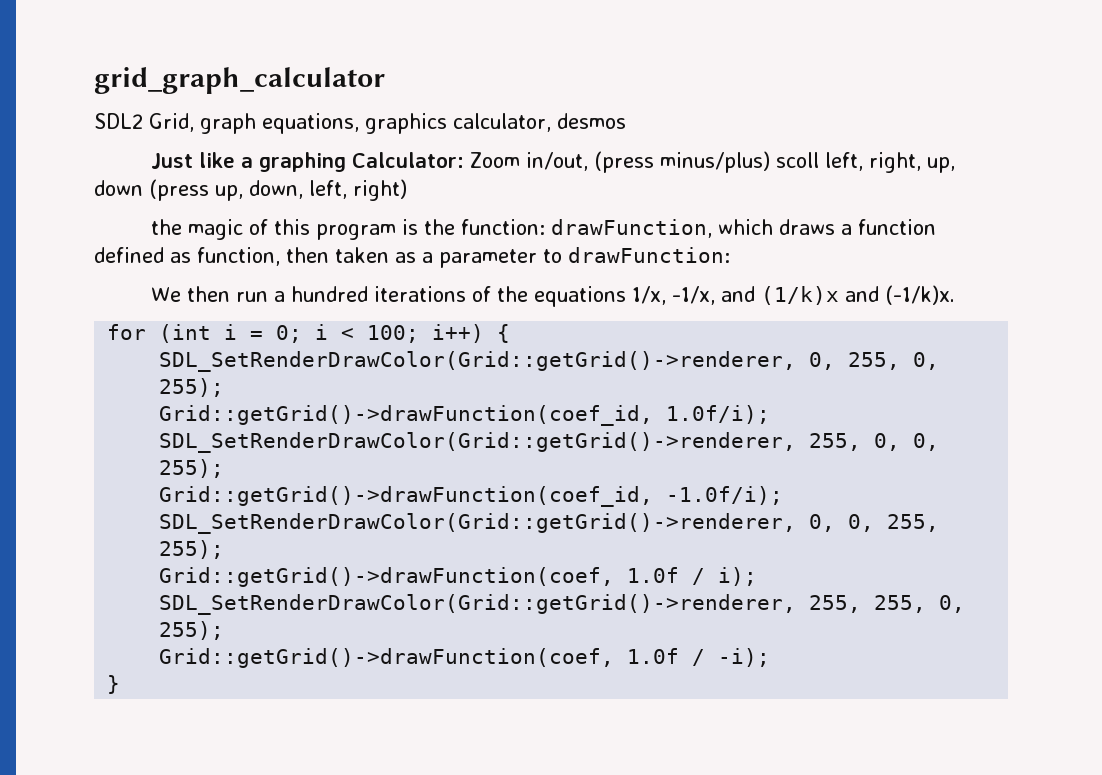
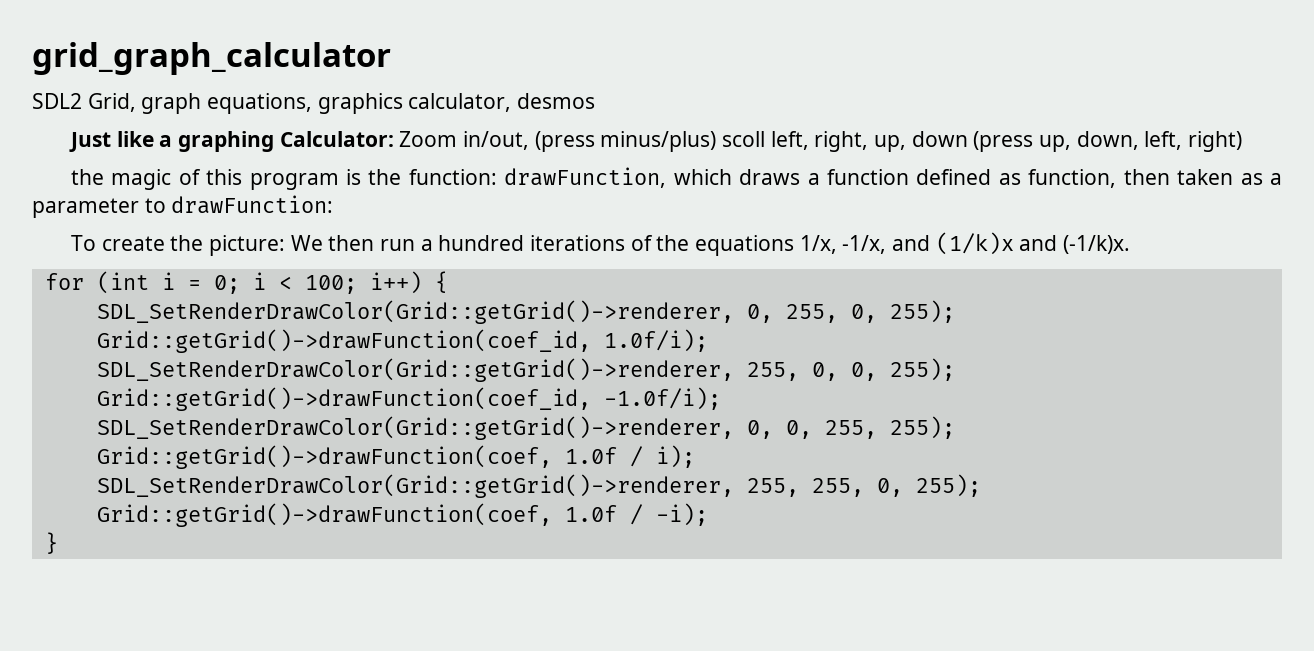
- We then run a hundred iterations of the equations 1/x, -1/x, and (1/k)x and (-1/k)x.
+ To create the picture: We then run a hundred iterations of the equations 1/x, -1/x, and (1/k)x and (-1/k)x.

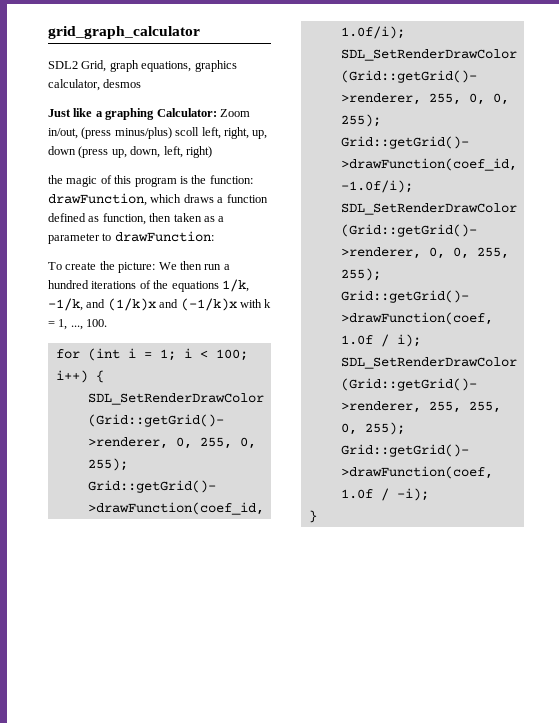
- To create the picture: We then run a hundred iterations of the equations 1/x, -1/x, and (1/k)x and (-1/k)x.
+ To create the picture: We then run a hundred iterations of the equations 1/k, -1/k, and (1/k)x and (-1/k)x with k = 1, ..., 100.
- for (int i = 0; i < 100; i++) {
+ for (int i = 1; i < 100; i++) {

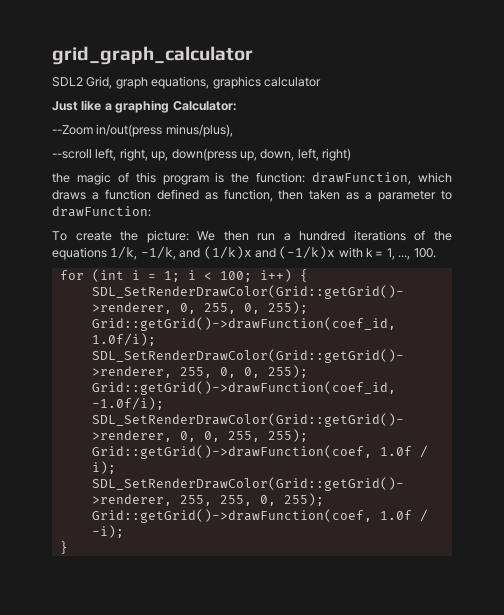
- SDL2 Grid, graph equations, graphics calculator, desmos
+ SDL2 Grid, graph equations, graphics calculator
- Just like a graphing Calculator: Zoom in/out, (press minus/plus) scoll left, right, up, down (press up, down, left, right)
+ Just like a graphing Calculator:
+ --Zoom in/out(press minus/plus),
+ --scroll left, right, up, down(press up, down, left, right)

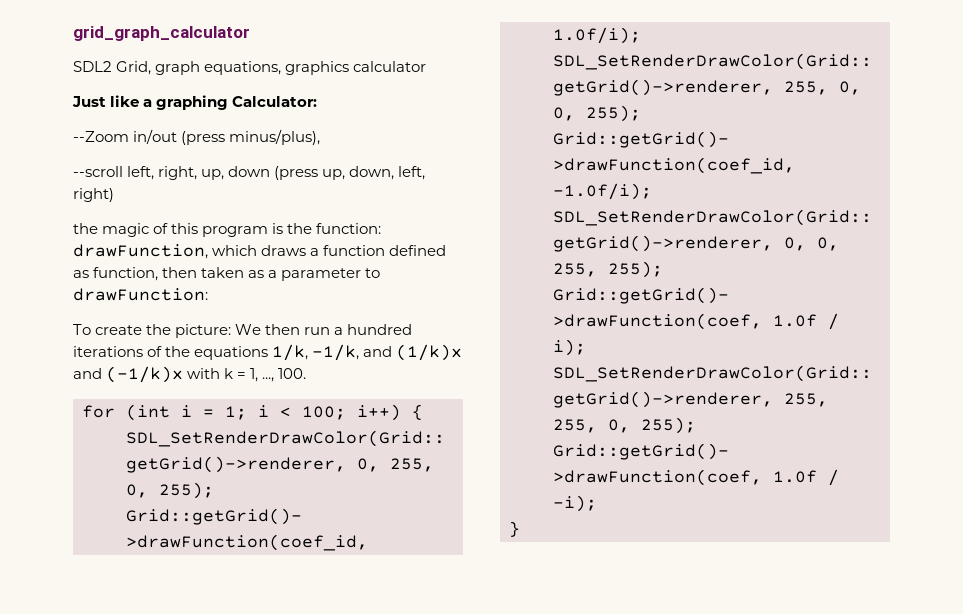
- --Zoom in/out(press minus/plus),
+ --Zoom in/out (press minus/plus),
- --scroll left, right, up, down(press up, down, left, right)
+ --scroll left, right, up, down (press up, down, left, right)

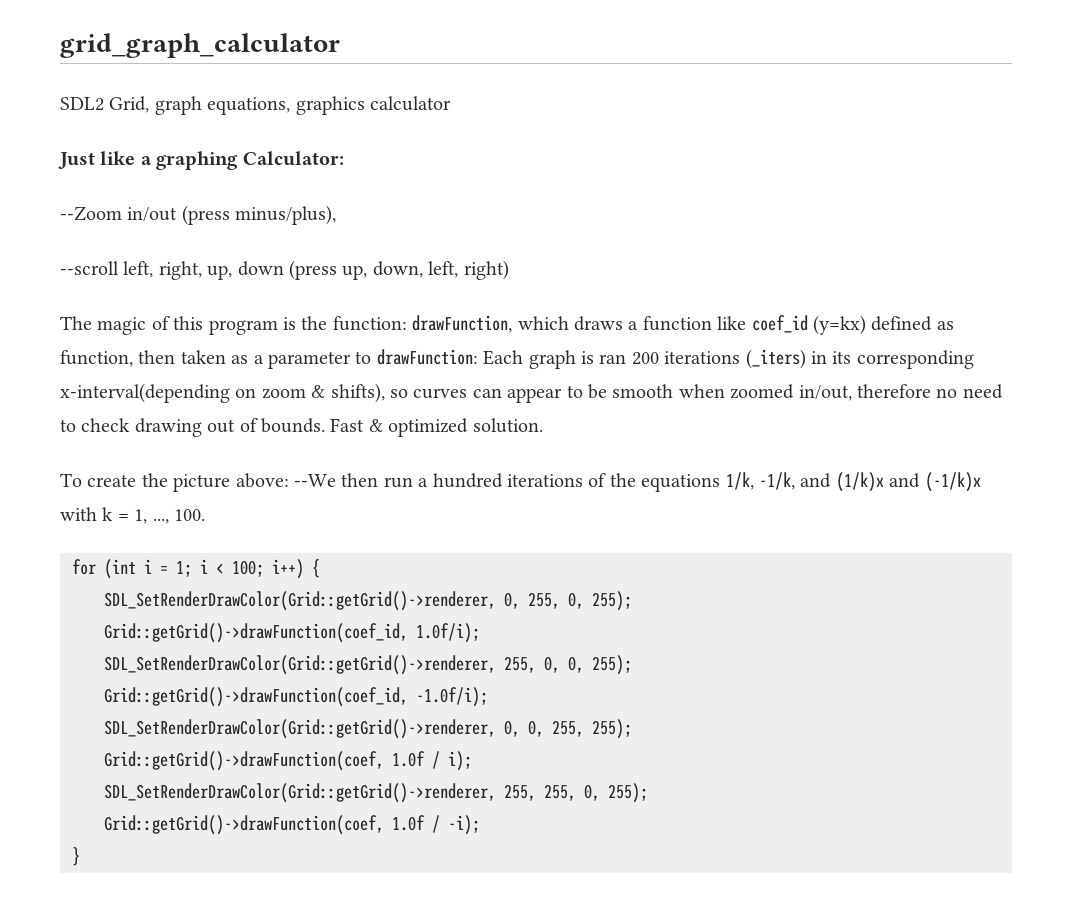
- the magic of this program is the function: drawFunction, which draws a function defined as function, then taken as a parameter to drawFunction:
+ The magic of this program is the function: drawFunction, which draws a function like coef_id (y=kx) defined as function, then taken as a parameter to drawFunction: Each graph is ran 200 iterations (_iters) in its corresponding x-interval(depending on zoom & shifts), so curves can appear to be smooth when zoomed in/out, therefore no need to check drawing out of bounds. Fast & optimized solution.
- To create the picture: We then run a hundred iterations of the equations 1/k, -1/k, and (1/k)x and (-1/k)x with k = 1, ..., 100.
+ To create the picture above: --We then run a hundred iterations of the equations 1/k, -1/k, and (1/k)x and (-1/k)x with k = 1, ..., 100.

